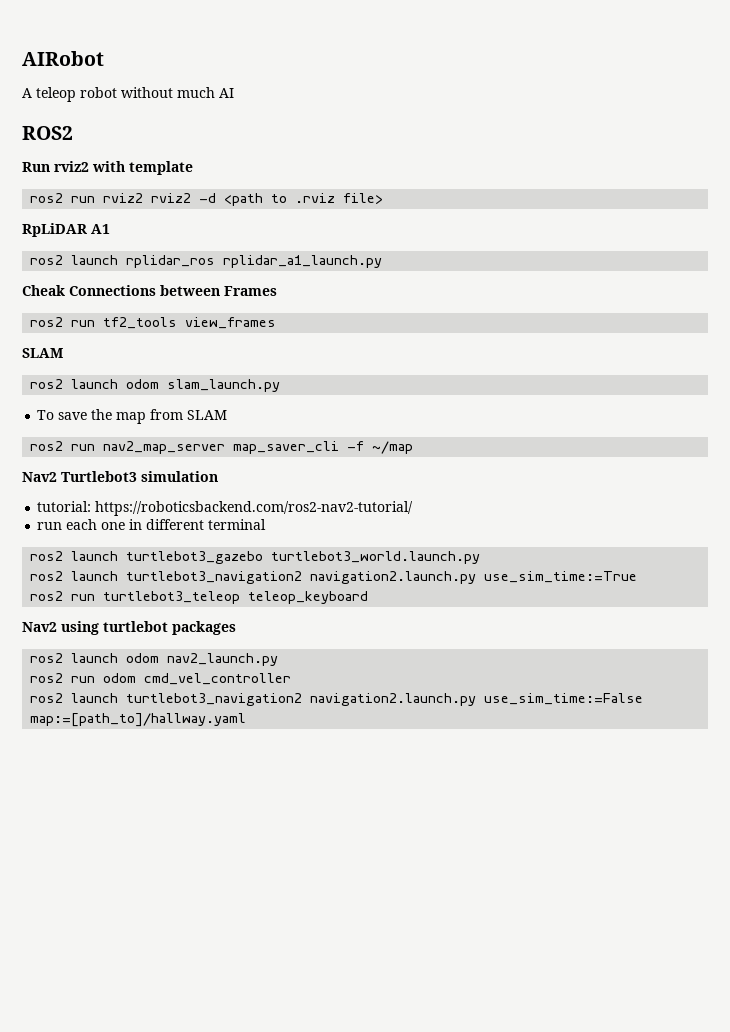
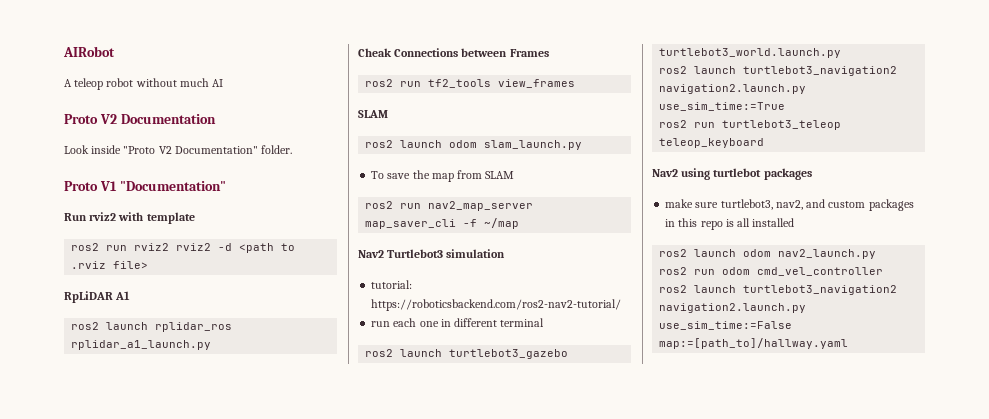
- ROS2
+ Proto V2 Documentation
+ Look inside "Proto V2 Documentation" folder.
+ Proto V1 "Documentation"
+ make sure turtlebot3, nav2, and custom packages in this repo is all installed

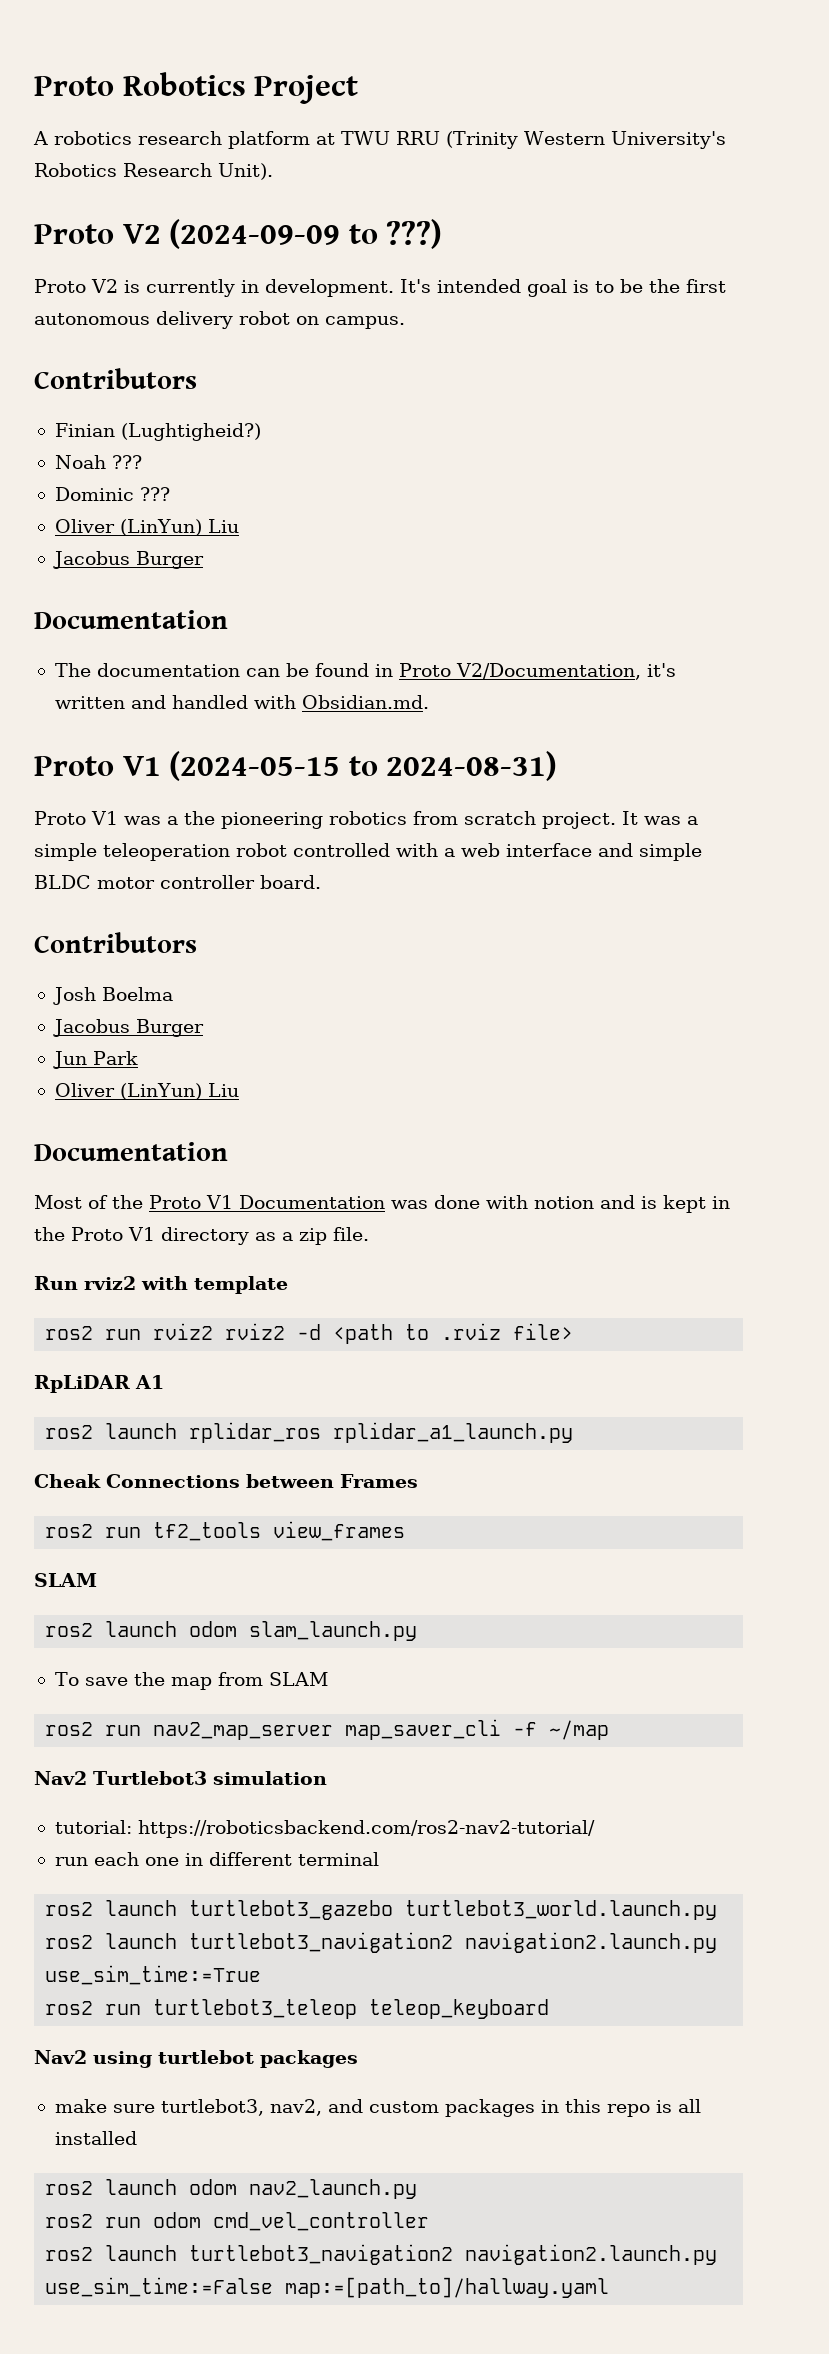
- AIRobot
- A teleop robot without much AI
- Proto V2 Documentation
- Look inside "Proto V2 Documentation" folder.
- Proto V1 "Documentation"
+ Proto Robotics Project
+ A robotics research platform at TWU RRU (Trinity Western University's Robotics Research Unit).
+ Proto V2 (2024-09-09 to ???)
+ Proto V2 is currently in development. It's intended goal is to be the first autonomous delivery robot on campus.
+ Contributors
+ Finian (Lughtigheid?)
+ Noah ???
+ Dominic ???
+ Oliver (LinYun) Liu
+ Jacobus Burger
+ Documentation
+ The documentation can be found in Proto V2/Documentation, it's written and handled with Obsidian.md.
+ Proto V1 (2024-05-15 to 2024-08-31)
+ Proto V1 was a the pioneering robotics from scratch project. It was a simple teleoperation robot controlled with a web interface and simple BLDC motor controller board.
+ Contributors
+ Josh Boelma
+ Jacobus Burger
+ Jun Park
+ Oliver (LinYun) Liu
+ Documentation
+ Most of the Proto V1 Documentation was done with notion and is kept in the Proto V1 directory as a zip file.

